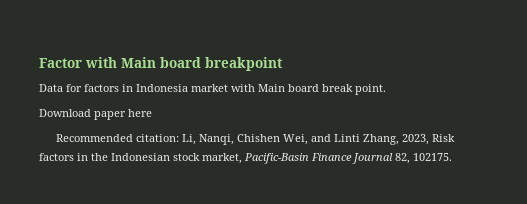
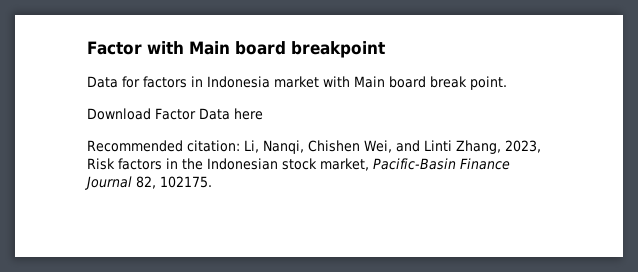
- Download paper here
+ Download Factor Data here

